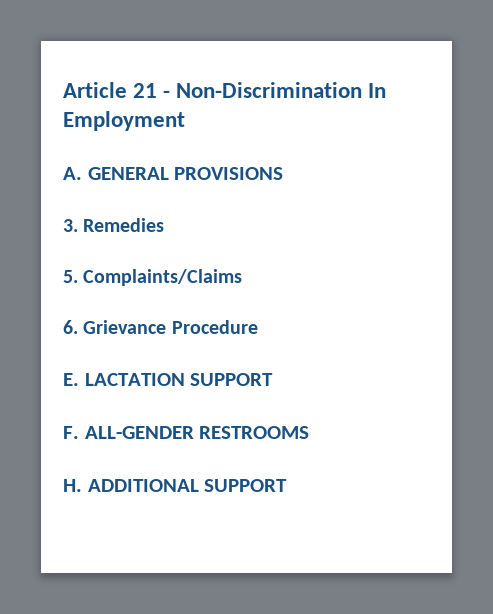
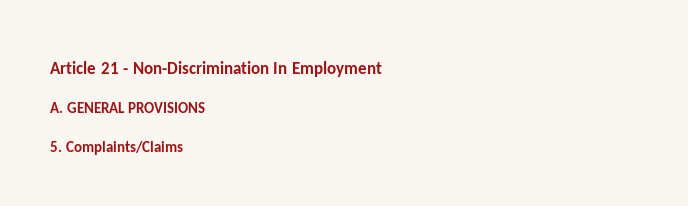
- 3. Remedies
- 6. Grievance Procedure
- E. LACTATION SUPPORT
- F. ALL-GENDER RESTROOMS
- H. ADDITIONAL SUPPORT

